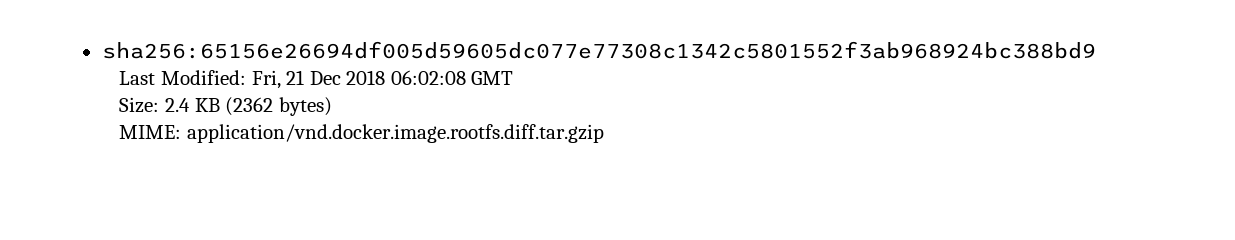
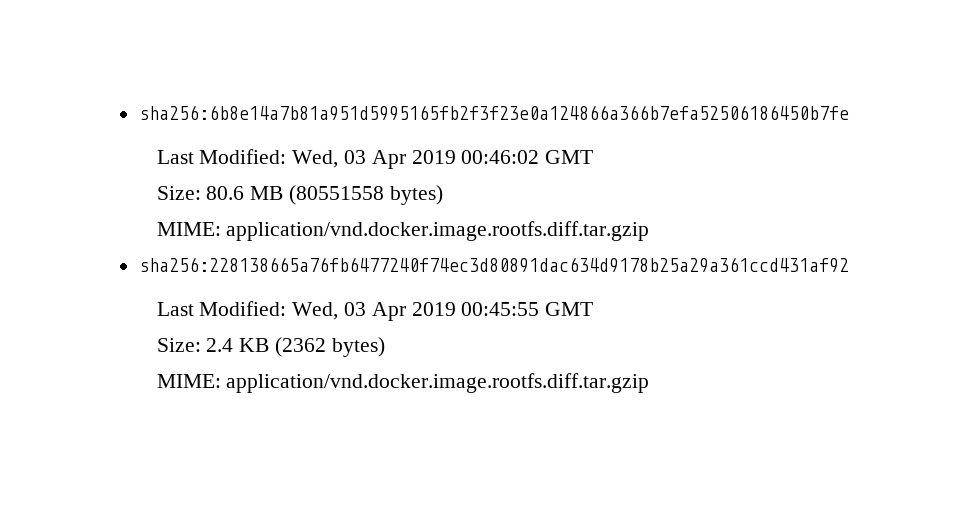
- sha256:65156e26694df005d59605dc077e77308c1342c5801552f3ab968924bc388bd9
- Last Modified: Fri, 21 Dec 2018 06:02:08 GMT
+ sha256:6b8e14a7b81a951d5995165fb2f3f23e0a124866a366b7efa52506186450b7fe
+ Last Modified: Wed, 03 Apr 2019 00:46:02 GMT
+ Size: 80.6 MB (80551558 bytes)
+ MIME: application/vnd.docker.image.rootfs.diff.tar.gzip
+ sha256:228138665a76fb6477240f74ec3d80891dac634d9178b25a29a361ccd431af92
+ Last Modified: Wed, 03 Apr 2019 00:45:55 GMT

